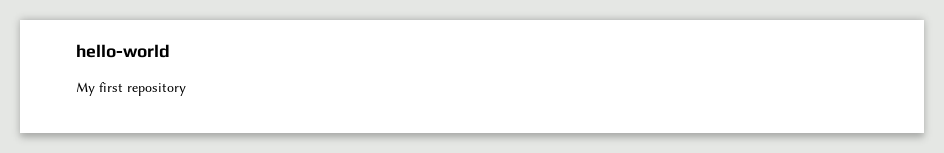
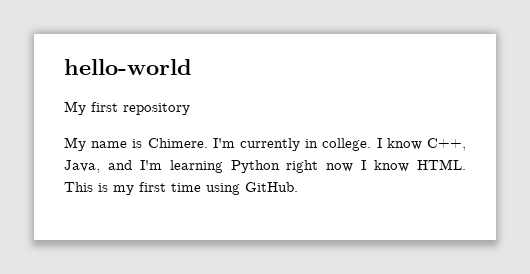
+ My name is Chimere. I'm currently in college. I know C++, Java, and I'm learning Python right now I know HTML. This is my first time using GitHub.

